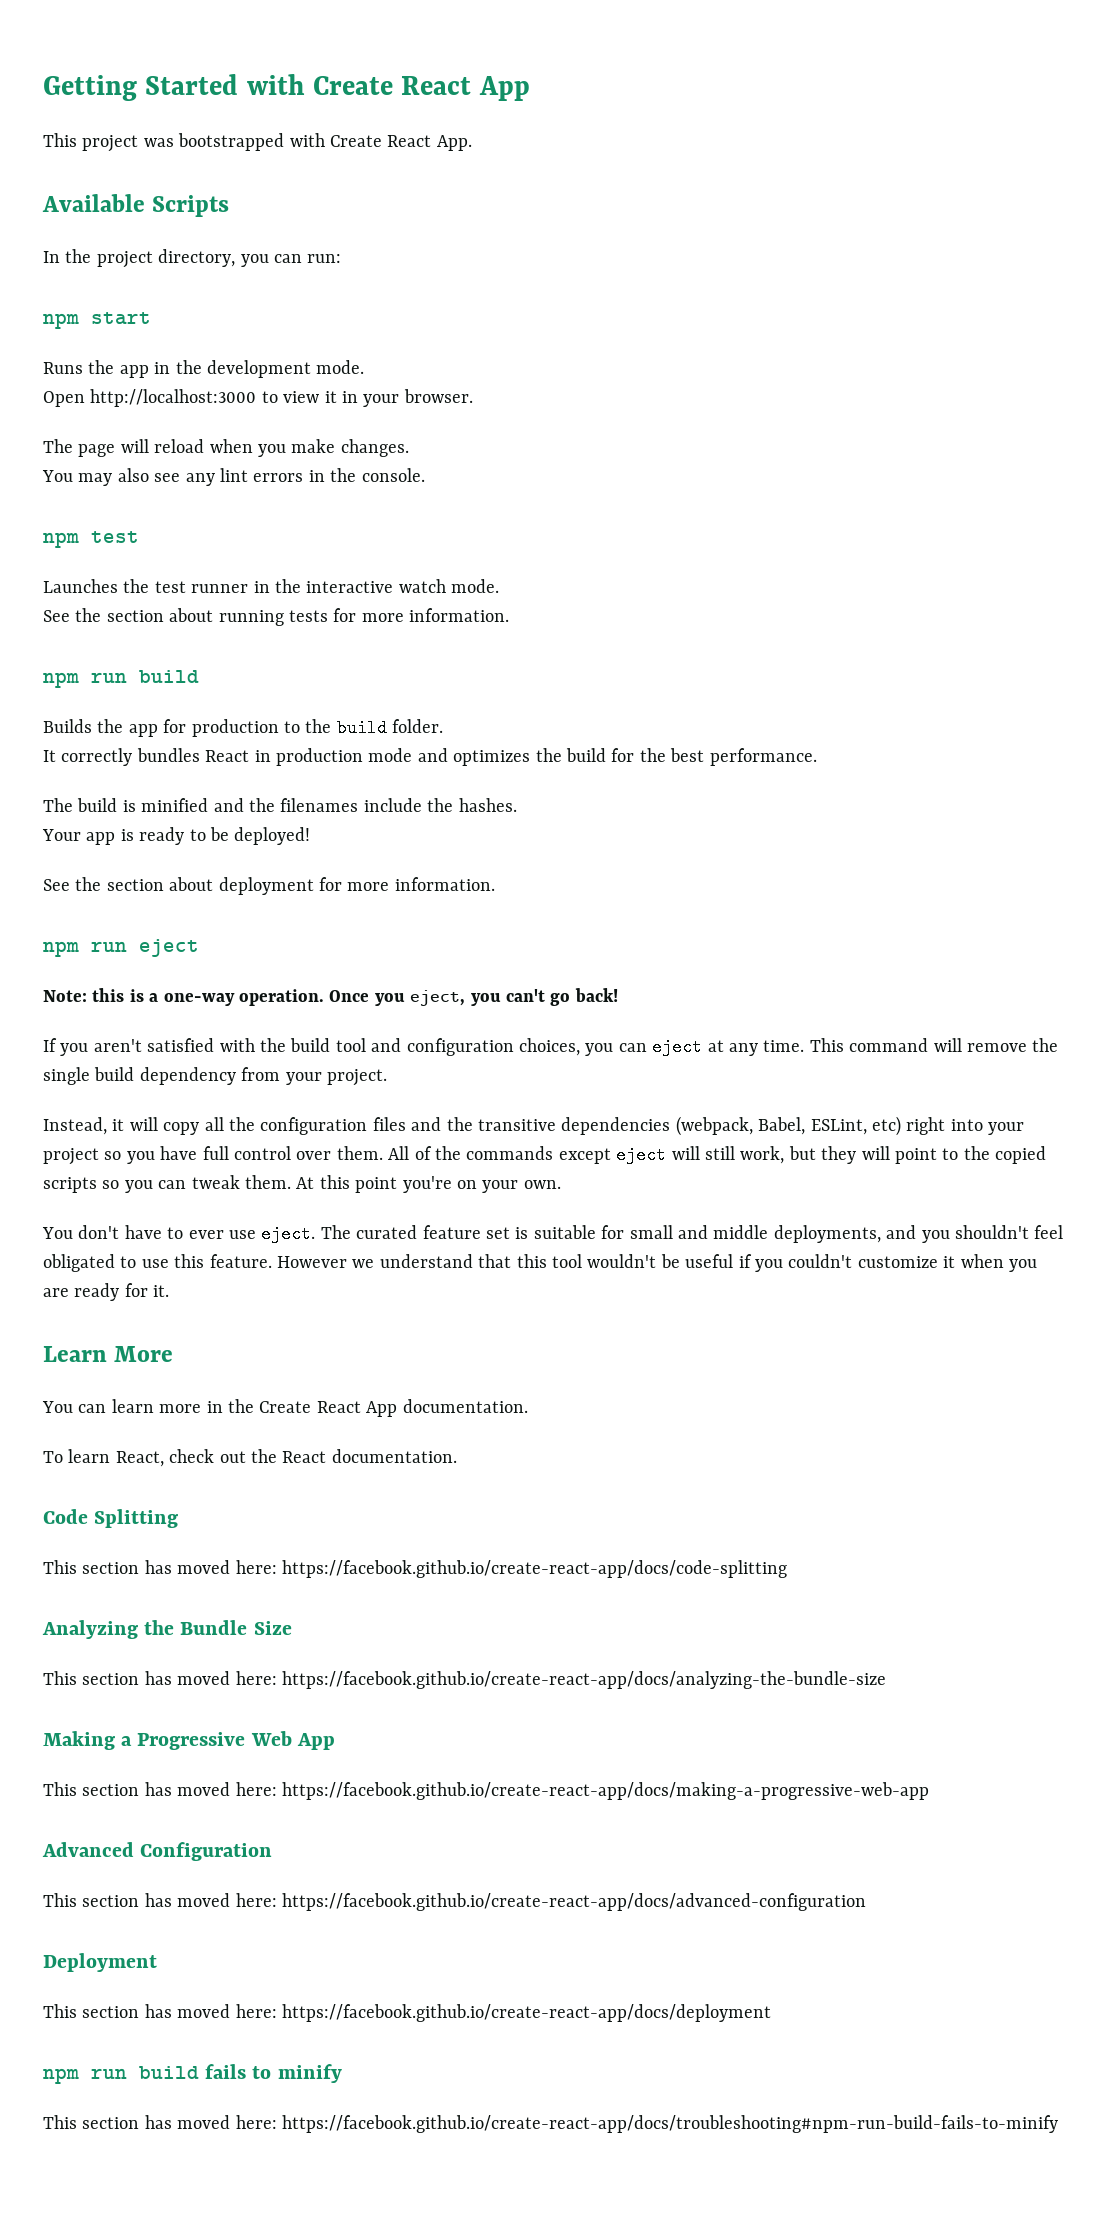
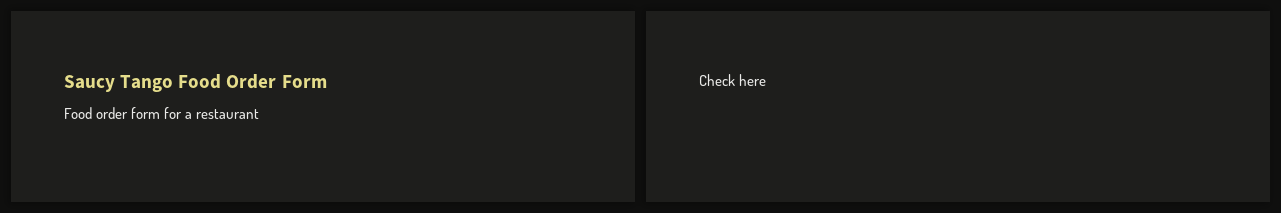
- Getting Started with Create React App
- This project was bootstrapped with Create React App.
- Available Scripts
- In the project directory, you can run:
- npm start
- Runs the app in the development mode.
- Open http://localhost:3000 to view it in your browser.
- The page will reload when you make changes.
- You may also see any lint errors in the console.
- npm test
- Launches the test runner in the interactive watch mode.
- See the section about running tests for more information.
- npm run build
- Builds the app for production to the build folder.
- It correctly bundles React in production mode and optimizes the build for the best performance.
- The build is minified and the filenames include the hashes.
- Your app is ready to be deployed!
- See the section about deployment for more information.
- npm run eject
- Note: this is a one-way operation. Once you eject, you can't go back!
- If you aren't satisfied with the build tool and configuration choices, you can eject at any time. This command will remove the single build dependency from your project.
- Instead, it will copy all the configuration files and the transitive dependencies (webpack, Babel, ESLint, etc) right into your project so you have full control over them. All of the commands except eject will still work, but they will point to the copied scripts so you can tweak them. At this point you're on your own.
- You don't have to ever use eject. The curated feature set is suitable for small and middle deployments, and you shouldn't feel obligated to use this feature. However we understand that this tool wouldn't be useful if you couldn't customize it when you are ready for it.
- Learn More
- You can learn more in the Create React App documentation.
- To learn React, check out the React documentation.
- Code Splitting
- This section has moved here: https://facebook.github.io/create-react-app/docs/code-splitting
- Analyzing the Bundle Size
- This section has moved here: https://facebook.github.io/create-react-app/docs/analyzing-the-bundle-size
- Making a Progressive Web App
- This section has moved here: https://facebook.github.io/create-react-app/docs/making-a-progressive-web-app
- Advanced Configuration
- This section has moved here: https://facebook.github.io/create-react-app/docs/advanced-configuration
- Deployment
- This section has moved here: https://facebook.github.io/create-react-app/docs/deployment
- npm run build fails to minify
- This section has moved here: https://facebook.github.io/create-react-app/docs/troubleshooting#npm-run-build-fails-to-minify
+ Saucy Tango Food Order Form
+ Food order form for a restaurant
+ Check here

